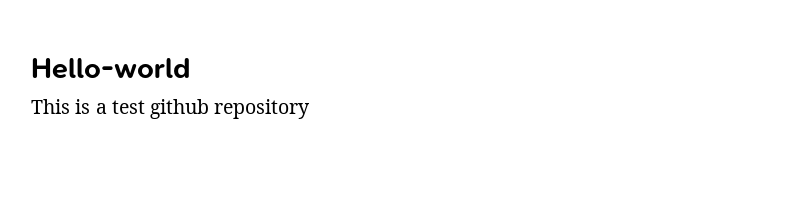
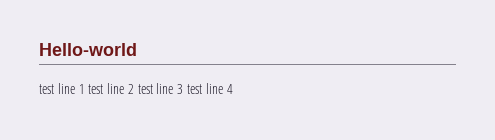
- This is a test github repository
+ test line 1 test line 2 test line 3 test line 4

